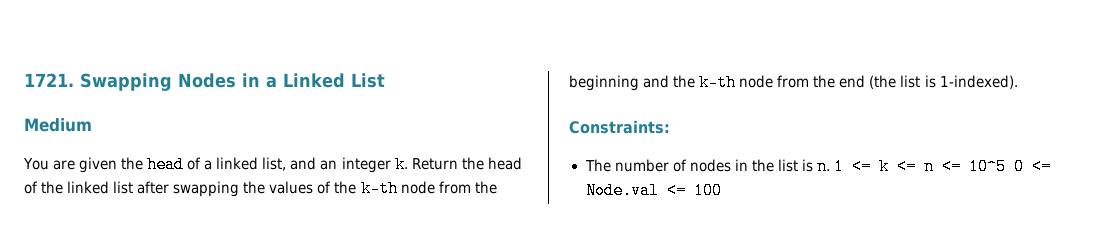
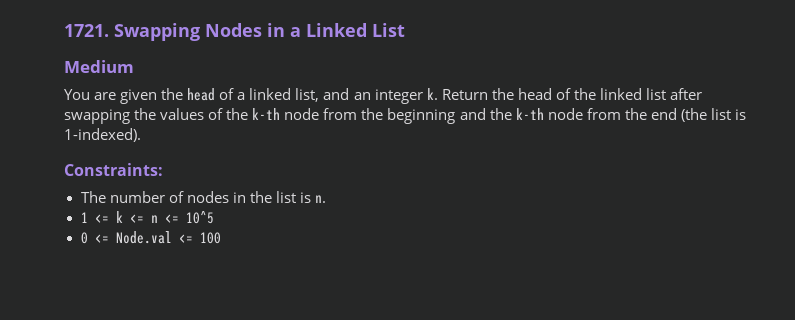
- The number of nodes in the list is n. 1 <= k <= n <= 10^5 0 <= Node.val <= 100
+ The number of nodes in the list is n.
+ 1 <= k <= n <= 10^5
+ 0 <= Node.val <= 100

